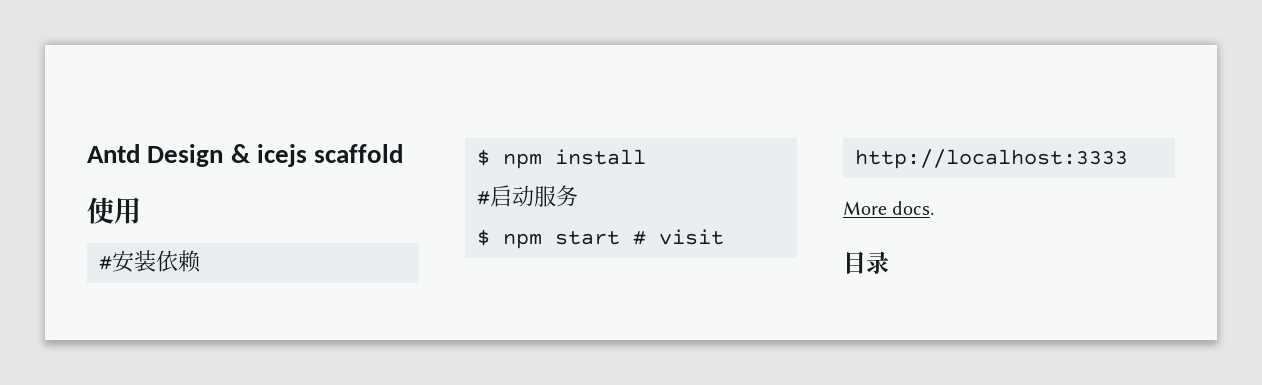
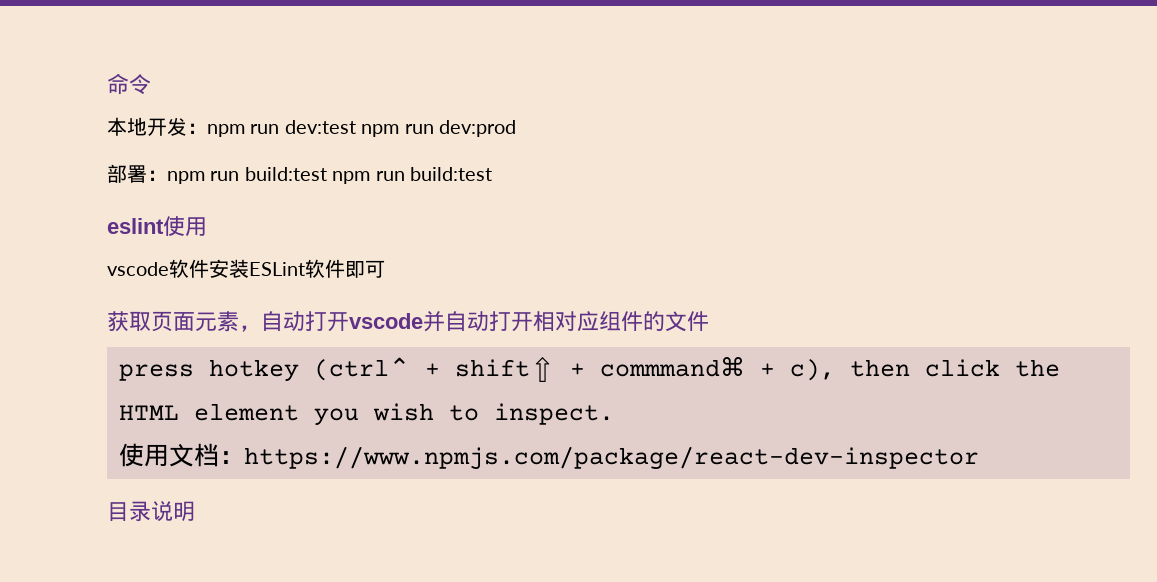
- Antd Design & icejs scaffold
- 使用
- #安装依赖
- $ npm install
- #启动服务
- $ npm start # visit http://localhost:3333
- More docs.
+ 命令
+ 本地开发：npm run dev:test npm run dev:prod
+ 部署：npm run build:test npm run build:test
+ eslint使用
+ vscode软件安装ESLint软件即可
+ 获取页面元素，自动打开vscode并自动打开相对应组件的文件
+ press hotkey (ctrl⌃ + shift⇧ + commmand⌘ + c), then click the HTML element you wish to inspect.
+ 使用文档：https://www.npmjs.com/package/react-dev-inspector
- 目录
+ 目录说明

